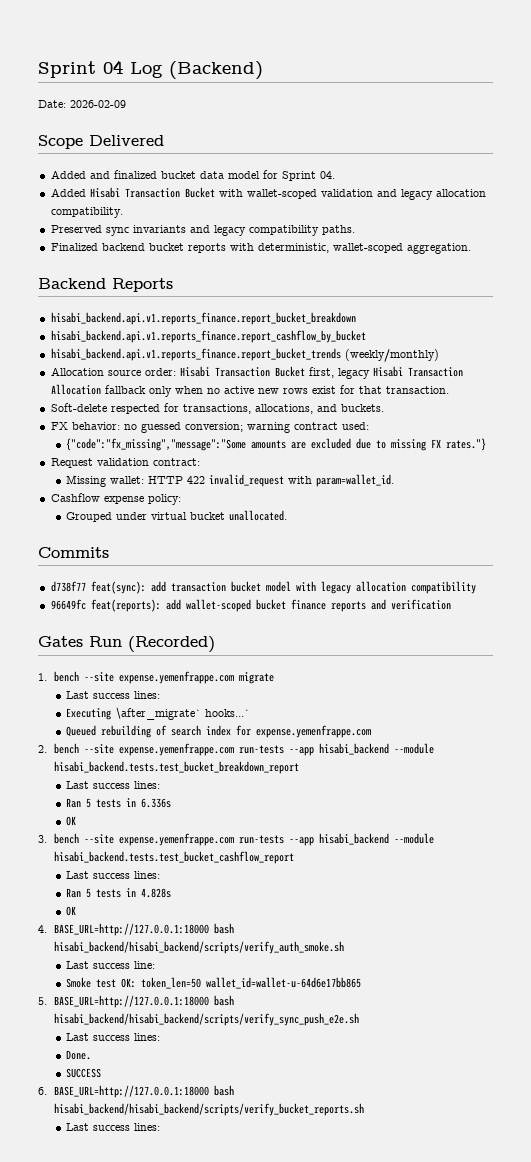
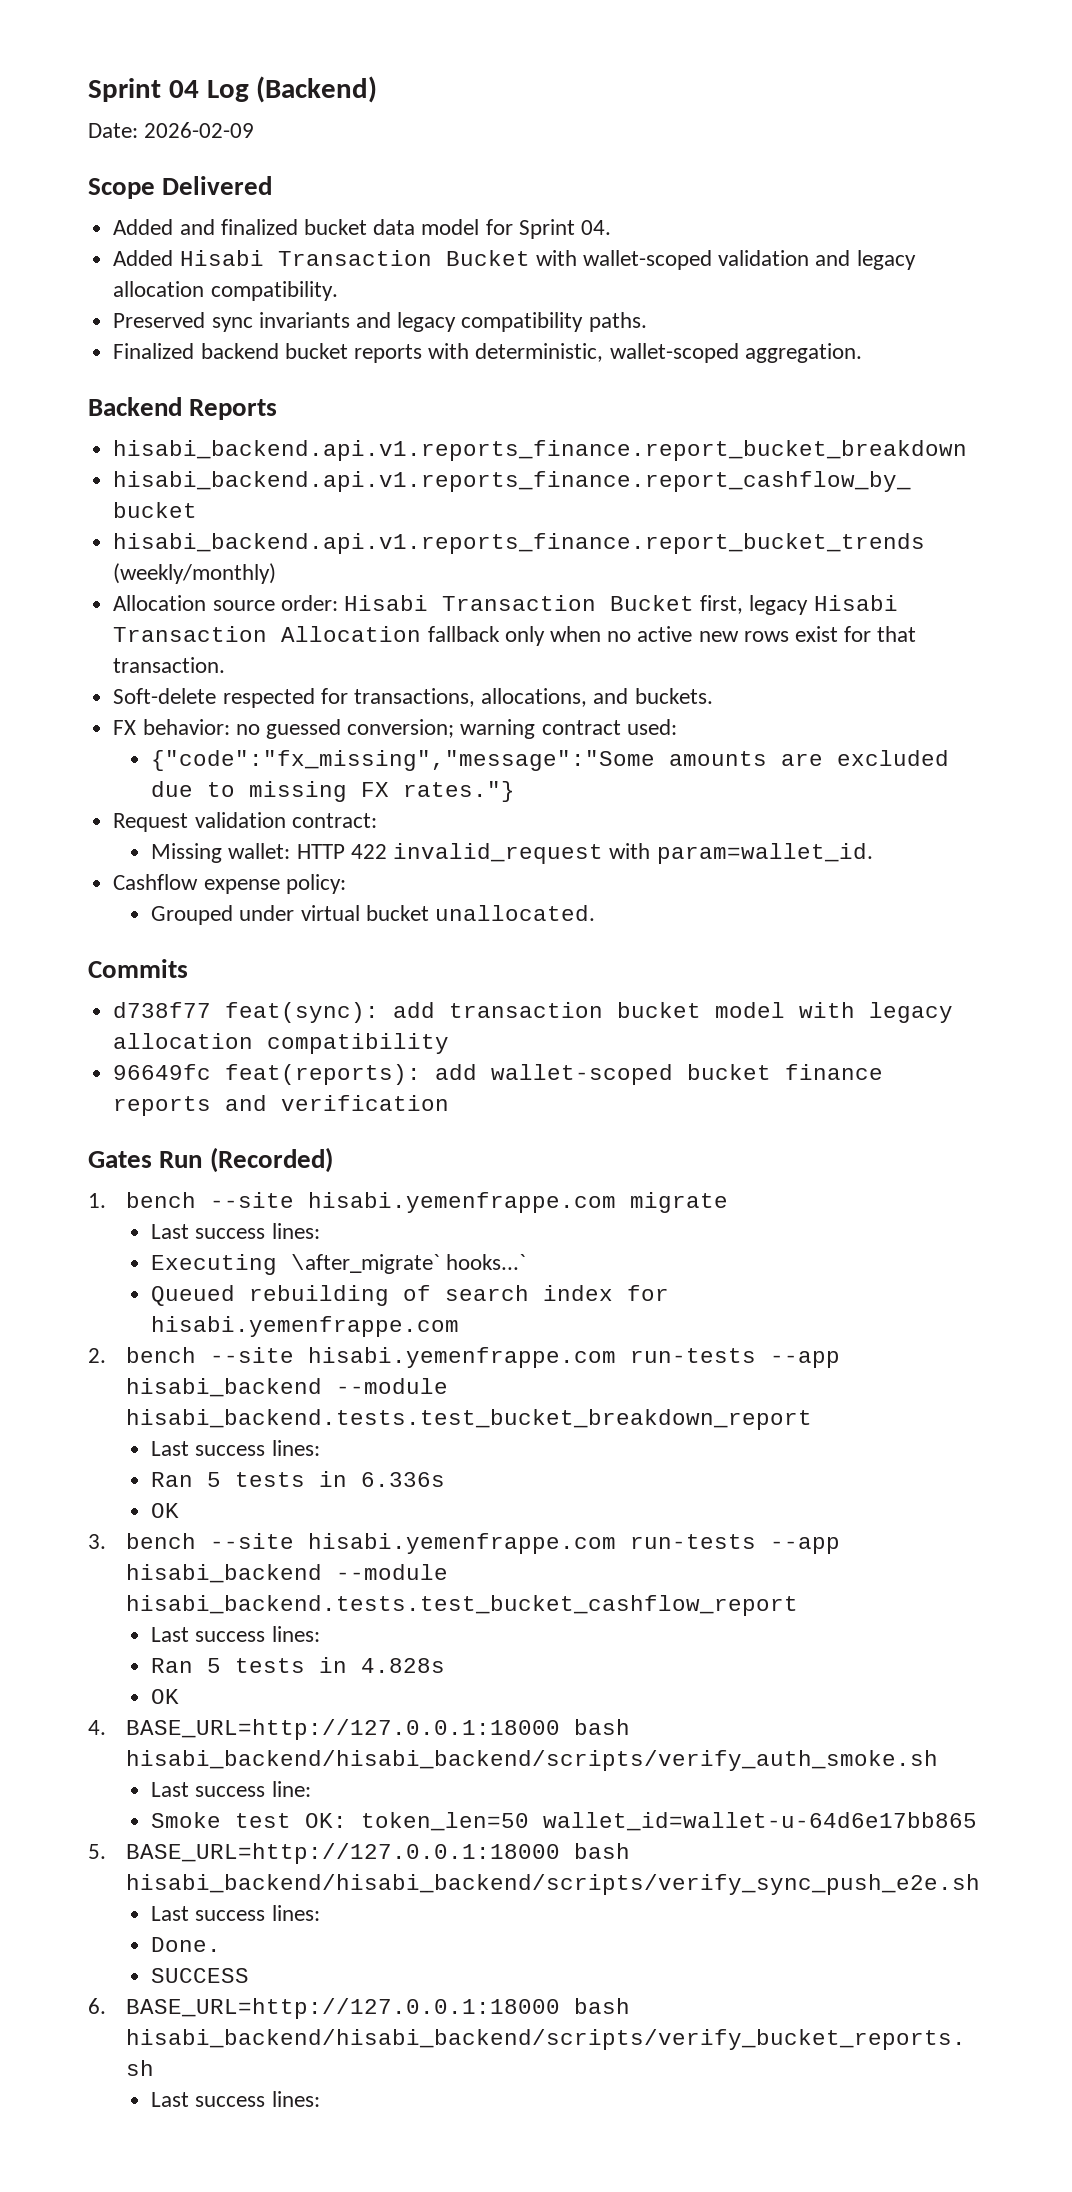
- 1. bench --site expense.yemenfrappe.com migrate
+ 1. bench --site hisabi.yemenfrappe.com migrate
- Queued rebuilding of search index for expense.yemenfrappe.com
+ Queued rebuilding of search index for hisabi.yemenfrappe.com
- 2. bench --site expense.yemenfrappe.com run-tests --app hisabi_backend --module hisabi_backend.tests.test_bucket_breakdown_report
+ 2. bench --site hisabi.yemenfrappe.com run-tests --app hisabi_backend --module hisabi_backend.tests.test_bucket_breakdown_report
- 3. bench --site expense.yemenfrappe.com run-tests --app hisabi_backend --module hisabi_backend.tests.test_bucket_cashflow_report
+ 3. bench --site hisabi.yemenfrappe.com run-tests --app hisabi_backend --module hisabi_backend.tests.test_bucket_cashflow_report

